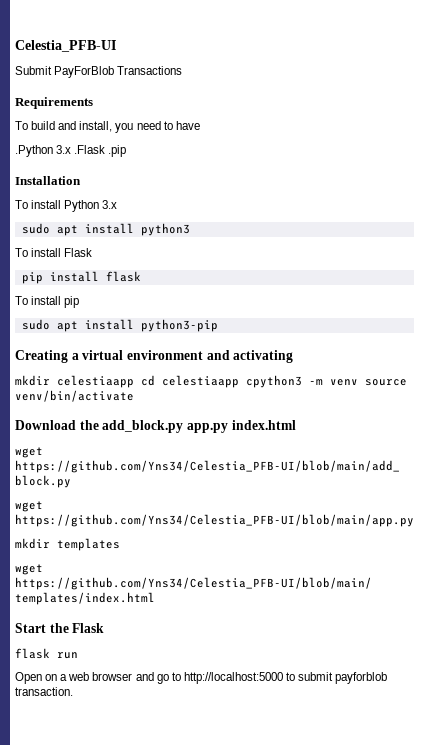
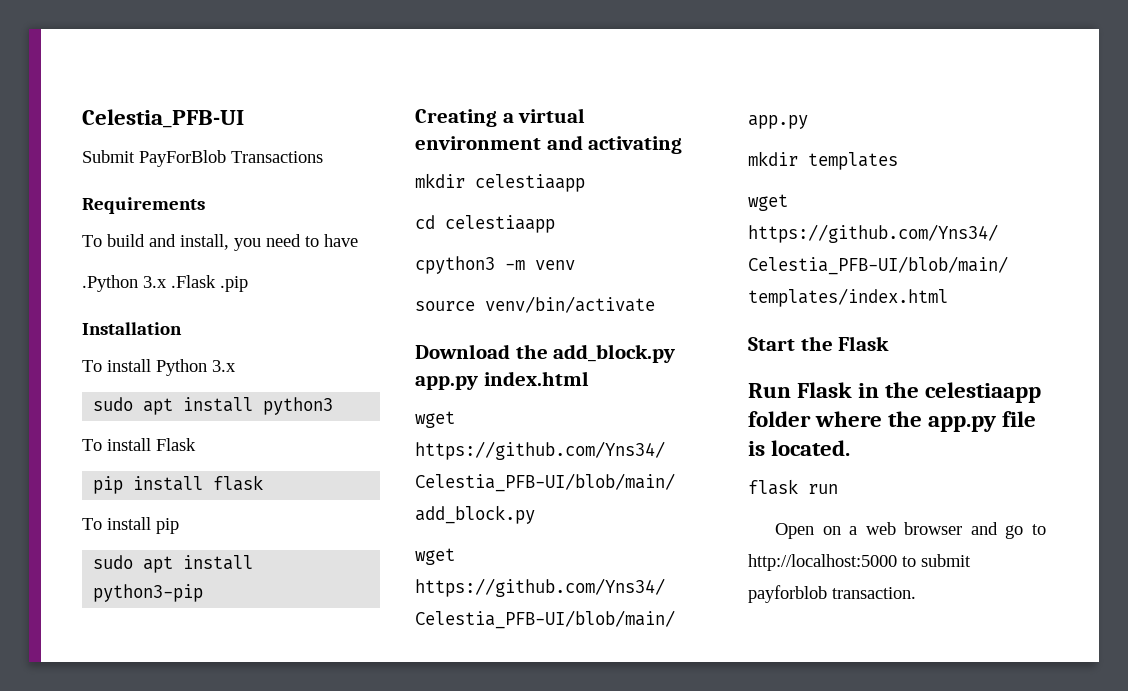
- mkdir celestiaapp cd celestiaapp cpython3 -m venv source venv/bin/activate
+ mkdir celestiaapp
+ cd celestiaapp
+ cpython3 -m venv
+ source venv/bin/activate
+ Run Flask in the celestiaapp folder where the app.py file is located.

